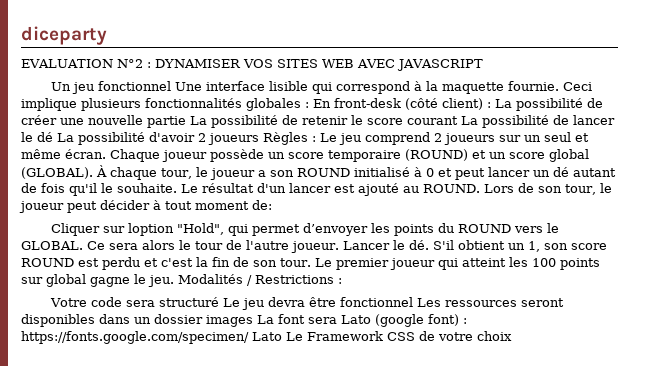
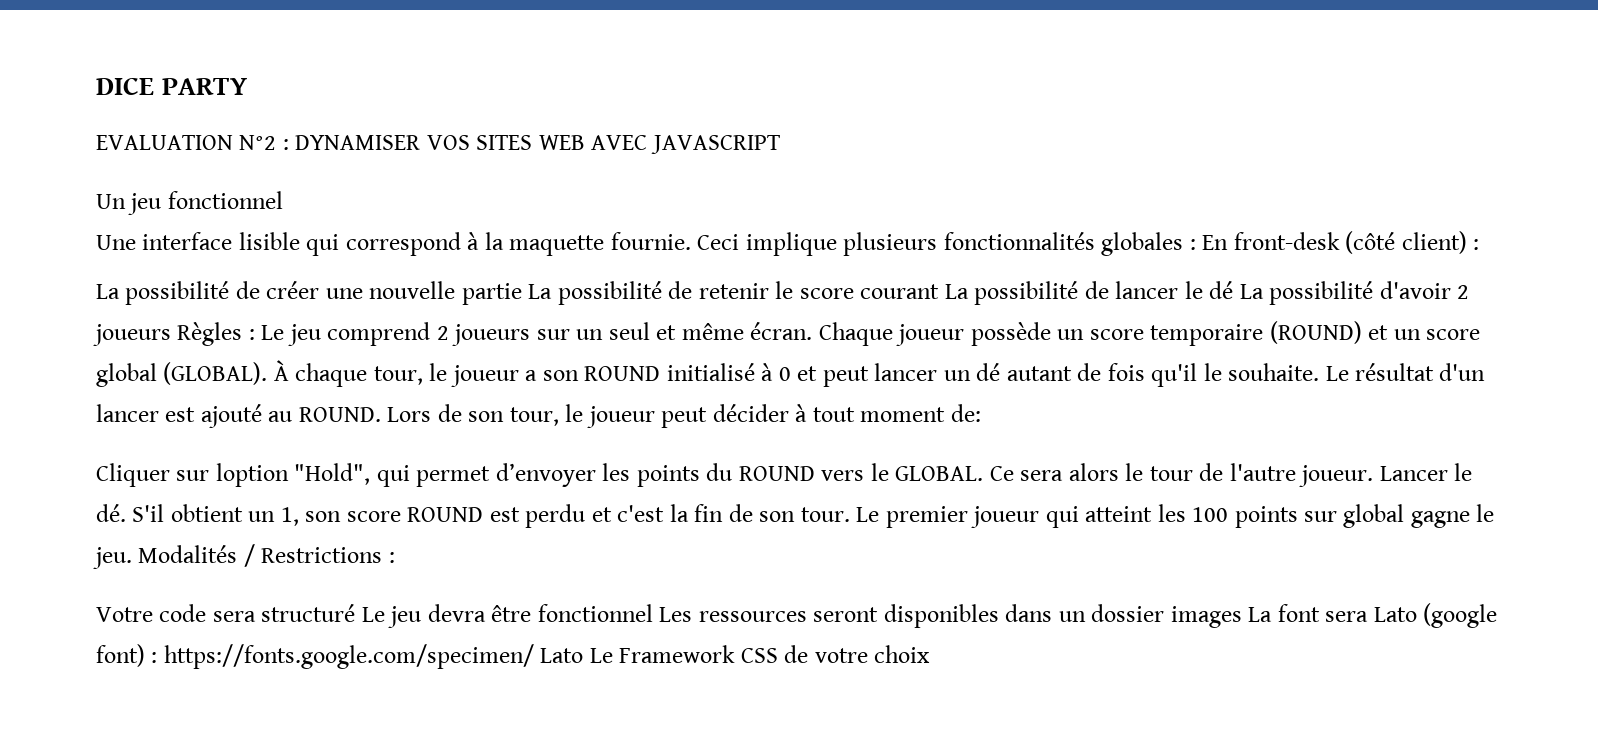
- diceparty
+ DICE PARTY
- Un jeu fonctionnel Une interface lisible qui correspond à la maquette fournie.
+ Un jeu fonctionnel
+ Une interface lisible qui correspond à la maquette fournie.
- Ceci implique plusieurs fonctionnalités globales : En front-desk (côté client) : La possibilité de créer une nouvelle partie La possibilité de retenir le score courant La possibilité de lancer le dé La possibilité d'avoir 2 joueurs Règles : Le jeu comprend 2 joueurs sur un seul et même écran.
+ Ceci implique plusieurs fonctionnalités globales : En front-desk (côté client) :
+ La possibilité de créer une nouvelle partie La possibilité de retenir le score courant La possibilité de lancer le dé La possibilité d'avoir 2 joueurs Règles : Le jeu comprend 2 joueurs sur un seul et même écran.

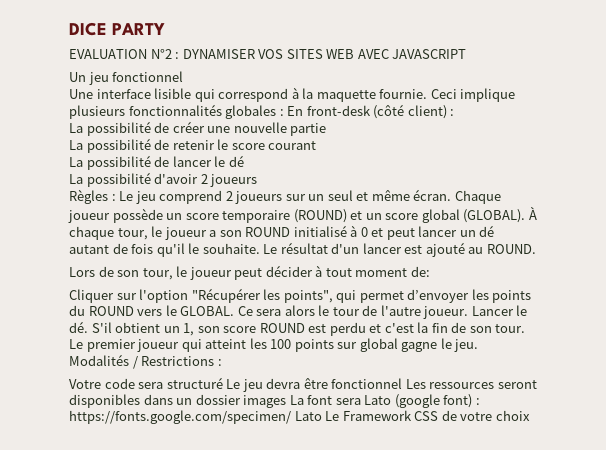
- La possibilité de créer une nouvelle partie La possibilité de retenir le score courant La possibilité de lancer le dé La possibilité d'avoir 2 joueurs Règles : Le jeu comprend 2 joueurs sur un seul et même écran.
+ La possibilité de créer une nouvelle partie
+ La possibilité de retenir le score courant
+ La possibilité de lancer le dé
+ La possibilité d'avoir 2 joueurs
+ Règles : Le jeu comprend 2 joueurs sur un seul et même écran.
- Le résultat d'un lancer est ajouté au ROUND. Lors de son tour, le joueur peut décider à tout moment de:
+ Le résultat d'un lancer est ajouté au ROUND.
+ Lors de son tour, le joueur peut décider à tout moment de:
- Cliquer sur loption "Hold", qui permet d’envoyer les points du ROUND vers le GLOBAL.
+ Cliquer sur l'option "Récupérer les points", qui permet d’envoyer les points du ROUND vers le GLOBAL.

